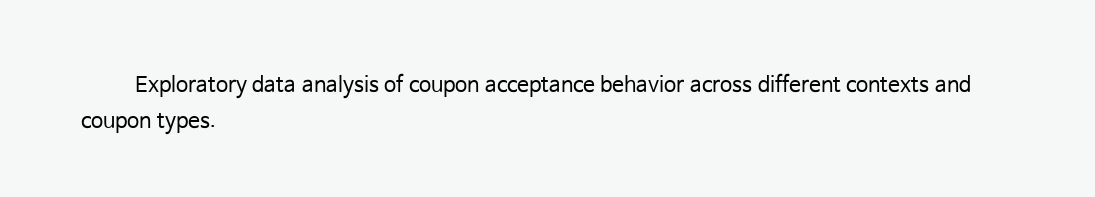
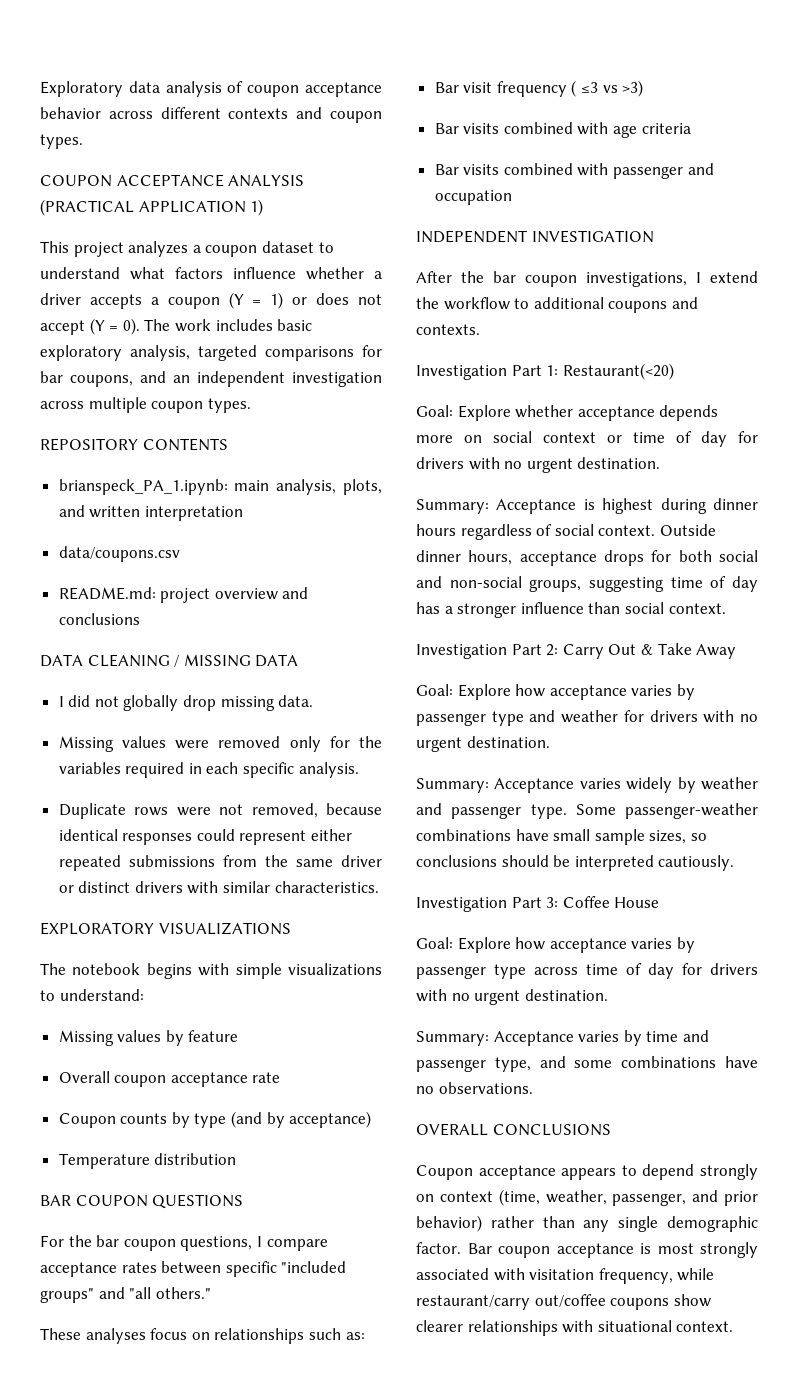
+ COUPON ACCEPTANCE ANALYSIS (PRACTICAL APPLICATION 1)
+ This project analyzes a coupon dataset to understand what factors influence whether a driver accepts a coupon (Y = 1) or does not accept (Y = 0). The work includes basic exploratory analysis, targeted comparisons for bar coupons, and an independent investigation across multiple coupon types.
+ REPOSITORY CONTENTS
+ brianspeck_PA_1.ipynb: main analysis, plots, and written interpretation
+ data/coupons.csv
+ README.md: project overview and conclusions
+ DATA CLEANING / MISSING DATA
+ I did not globally drop missing data.
+ Missing values were removed only for the variables required in each specific analysis.
+ Duplicate rows were not removed, because identical responses could represent either repeated submissions from the same driver or distinct drivers with similar characteristics.
+ EXPLORATORY VISUALIZATIONS
+ The notebook begins with simple visualizations to understand:
+ Missing values by feature
+ Overall coupon acceptance rate
+ Coupon counts by type (and by acceptance)
+ Temperature distribution
+ BAR COUPON QUESTIONS
+ For the bar coupon questions, I compare acceptance rates between specific "included groups" and "all others."
+ These analyses focus on relationships such as:
+ Bar visit frequency ( ≤3 vs >3)
+ Bar visits combined with age criteria
+ Bar visits combined with passenger and occupation
+ INDEPENDENT INVESTIGATION
+ After the bar coupon investigations, I extend the workflow to additional coupons and contexts.
+ Investigation Part 1: Restaurant(<20)
+ Goal: Explore whether acceptance depends more on social context or time of day for drivers with no urgent destination.
+ Summary: Acceptance is highest during dinner hours regardless of social context. Outside dinner hours, acceptance drops for both social and non-social groups, suggesting time of day has a stronger influence than social context.
+ Investigation Part 2: Carry Out & Take Away
+ Goal: Explore how acceptance varies by passenger type and weather for drivers with no urgent destination.
+ Summary: Acceptance varies widely by weather and passenger type. Some passenger-weather combinations have small sample sizes, so conclusions should be interpreted cautiously.
+ Investigation Part 3: Coffee House
+ Goal: Explore how acceptance varies by passenger type across time of day for drivers with no urgent destination.
+ Summary: Acceptance varies by time and passenger type, and some combinations have no observations.
+ OVERALL CONCLUSIONS
+ Coupon acceptance appears to depend strongly on context (time, weather, passenger, and prior behavior) rather than any single demographic factor. Bar coupon acceptance is most strongly associated with visitation frequency, while restaurant/carry out/coffee coupons show clearer relationships with situational context.

